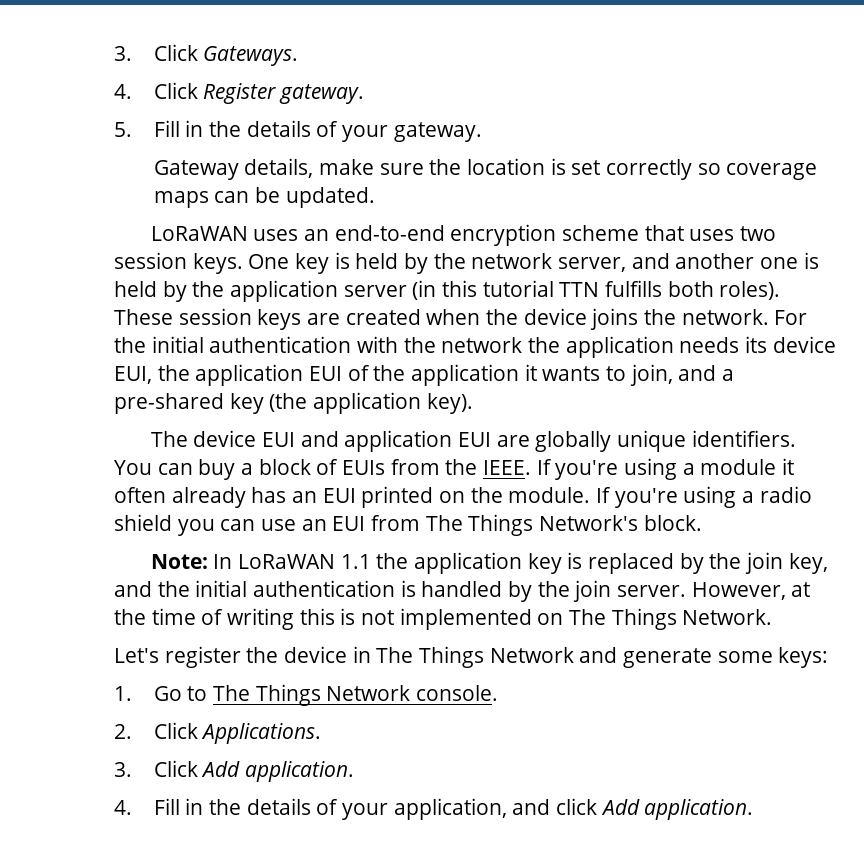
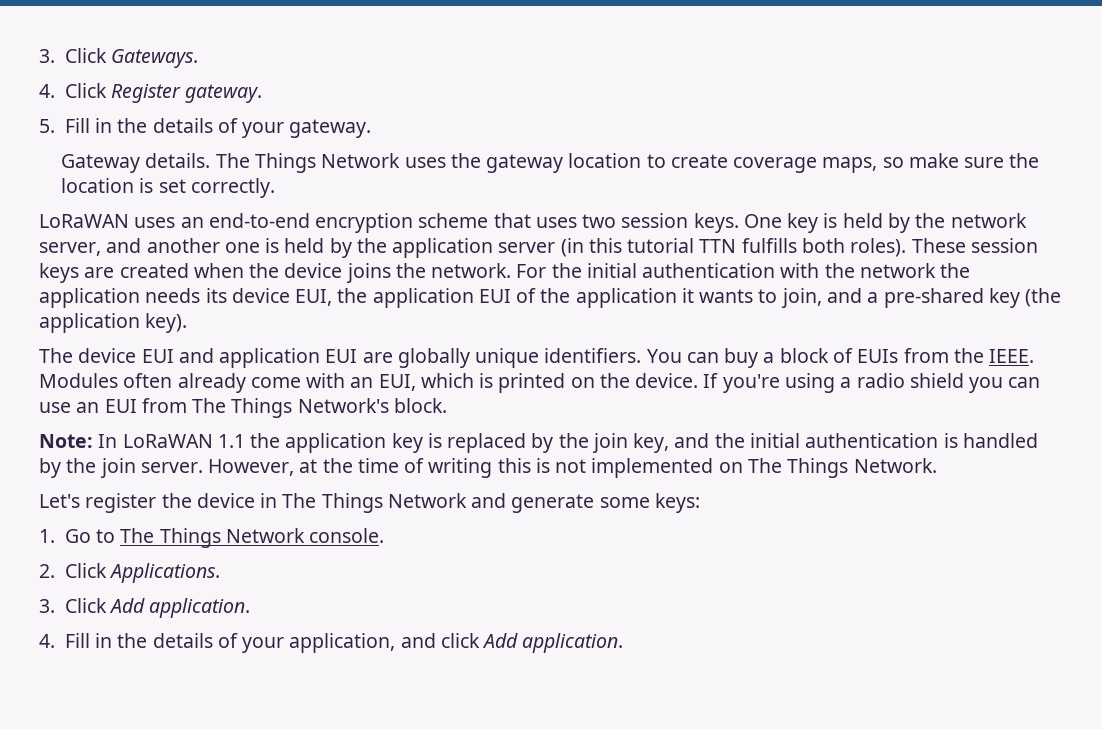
- Gateway details, make sure the location is set correctly so coverage maps can be updated.
+ Gateway details. The Things Network uses the gateway location to create coverage maps, so make sure the location is set correctly.
- If you're using a module it often already has an EUI printed on the module.
+ Modules often already come with an EUI, which is printed on the device.

